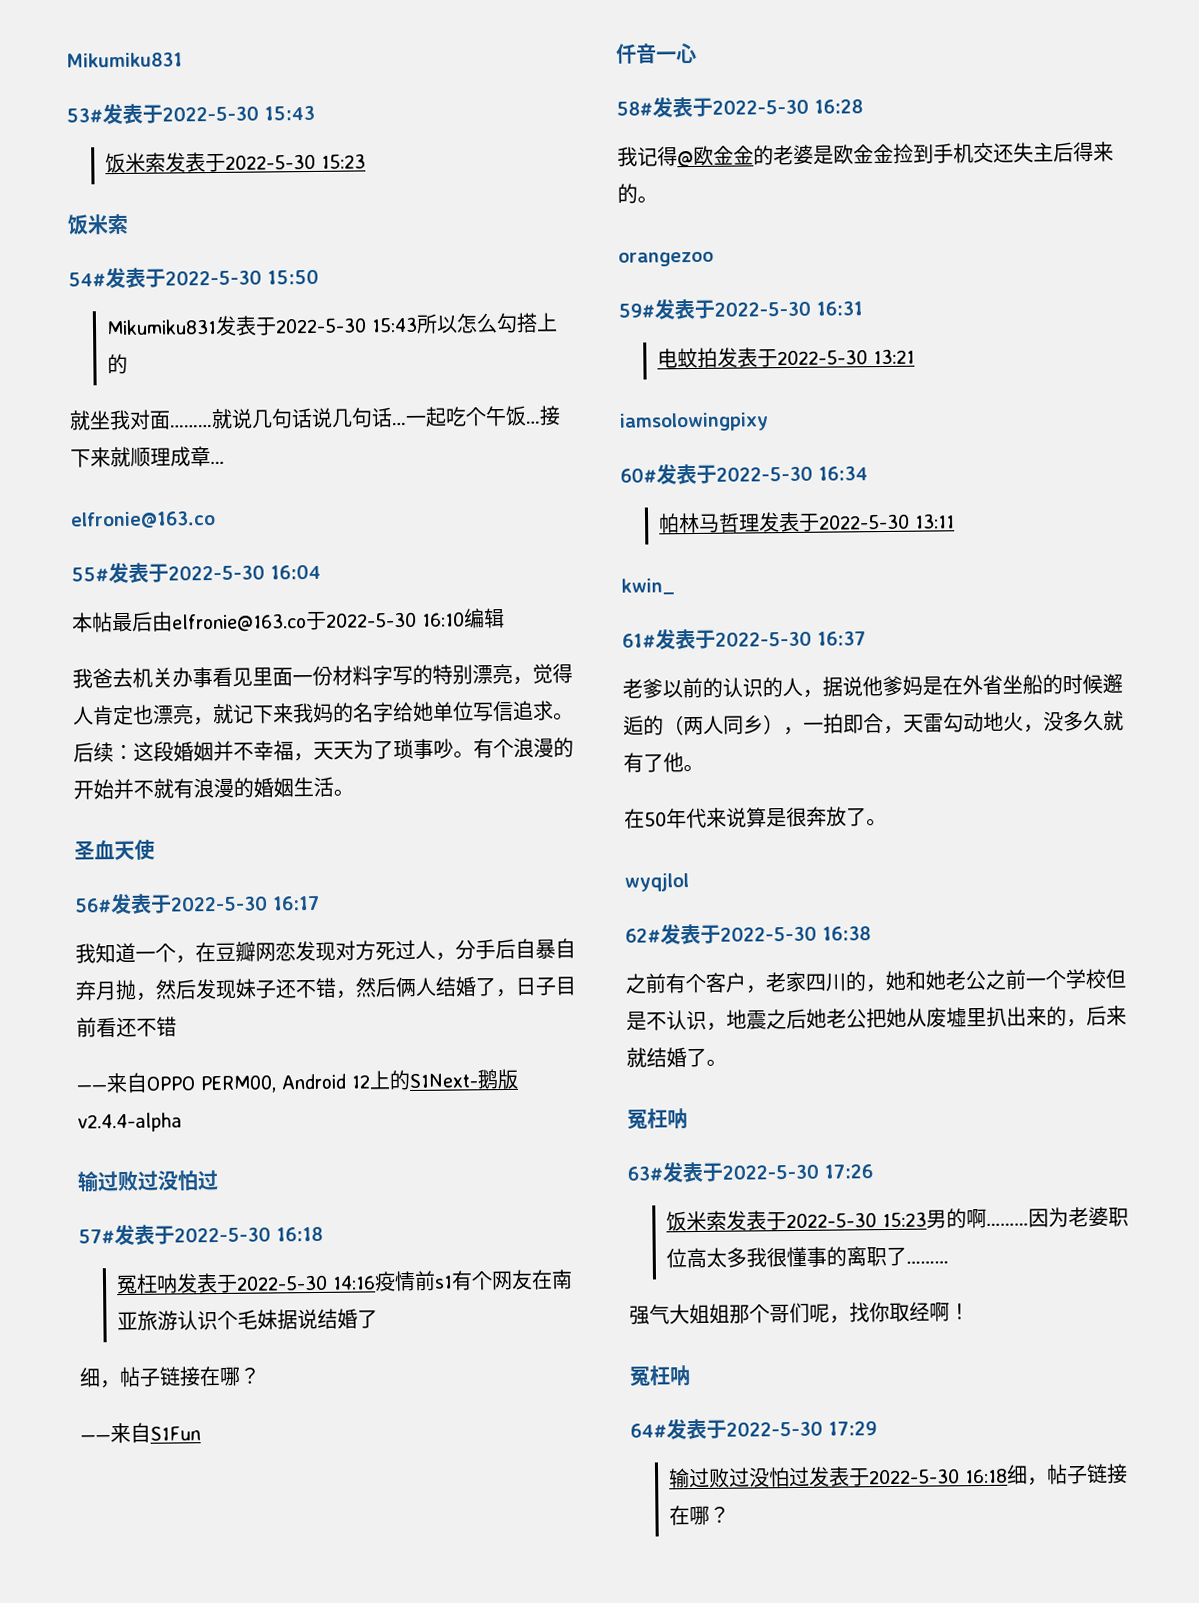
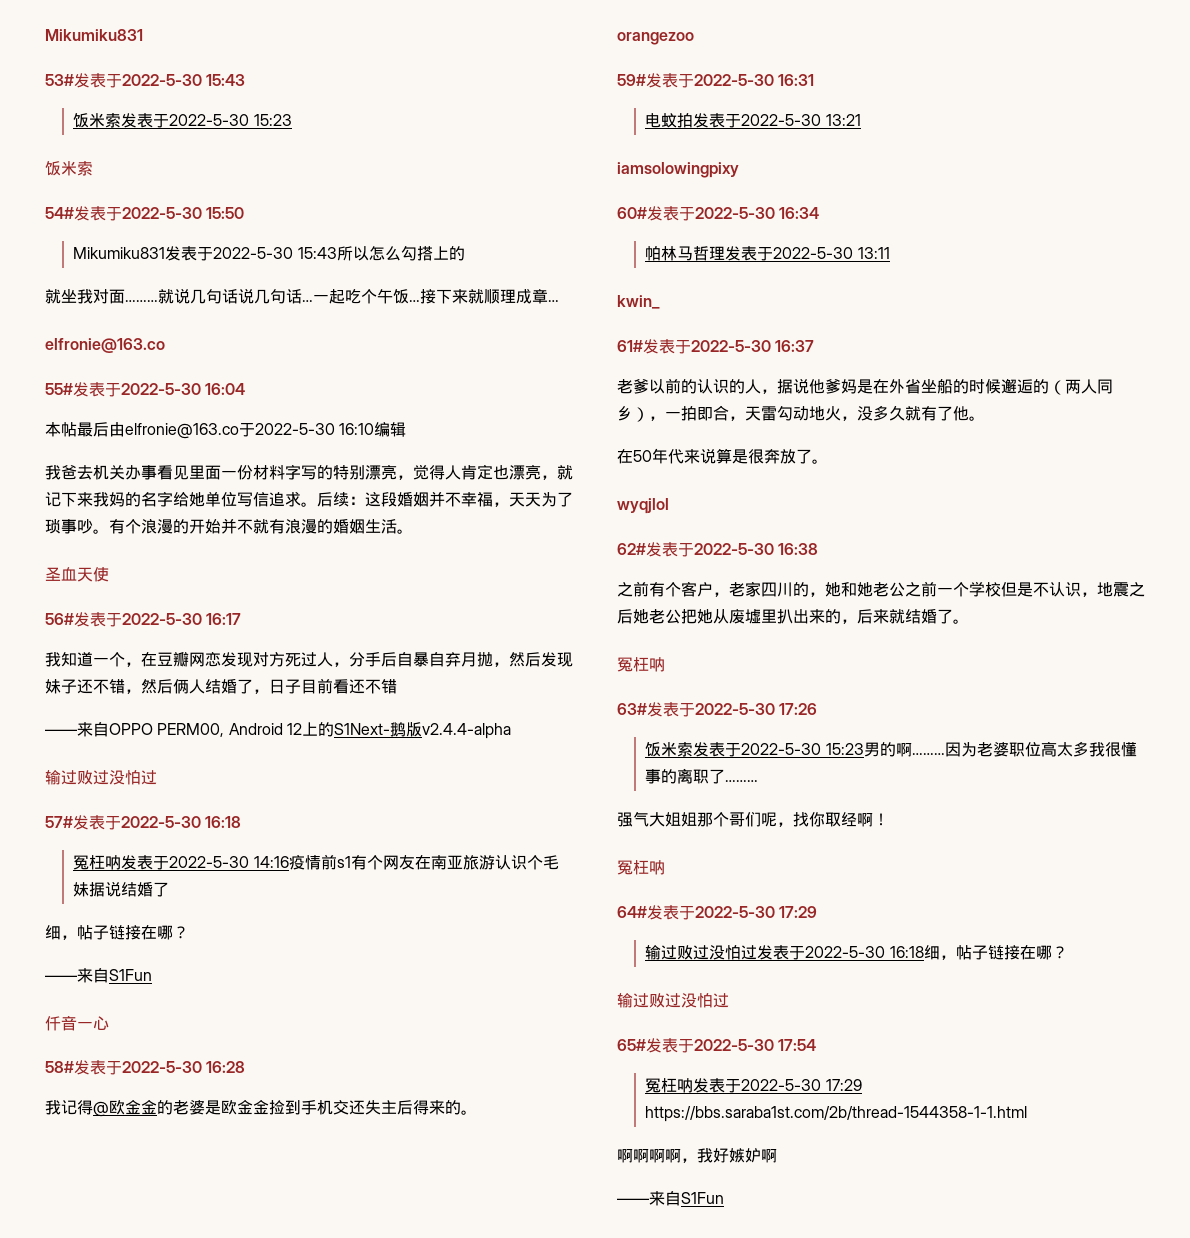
  输过败过没怕过发表于2022-5-30 16:18细，帖子链接在哪？
+ 输过败过没怕过
+ 65#发表于2022-5-30 17:54
+ 冤枉呐发表于2022-5-30 17:29 https://bbs.saraba1st.com/2b/thread-1544358-1-1.html
+ 啊啊啊啊，我好嫉妒啊
+ ——来自S1Fun

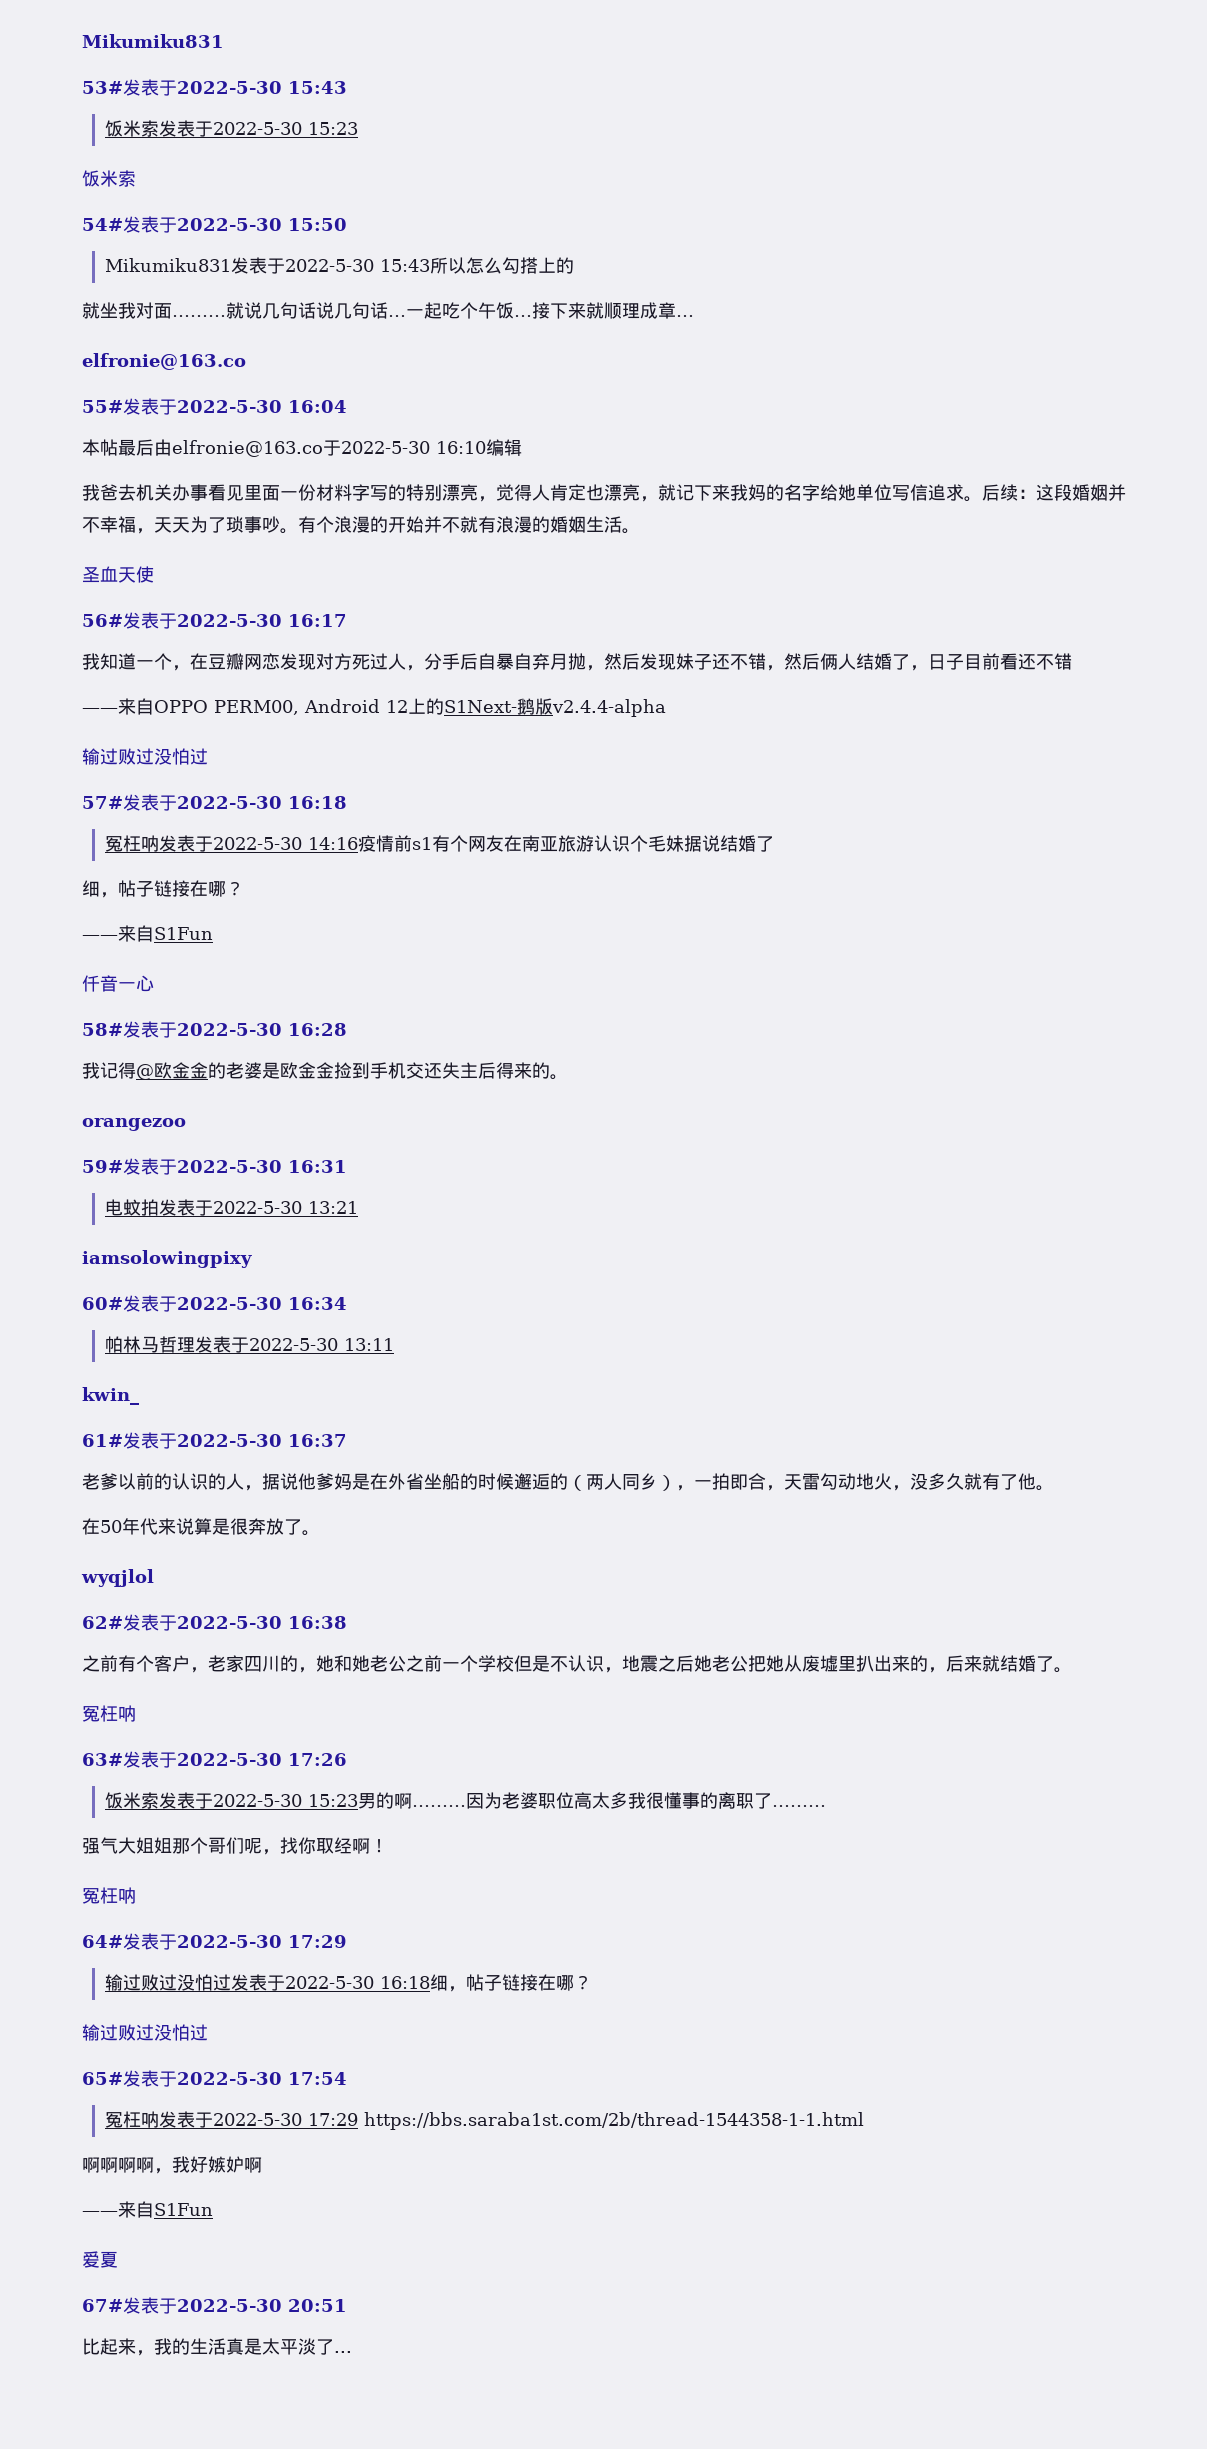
+ 爱夏
+ 67#发表于2022-5-30 20:51
+ 比起来，我的生活真是太平淡了...

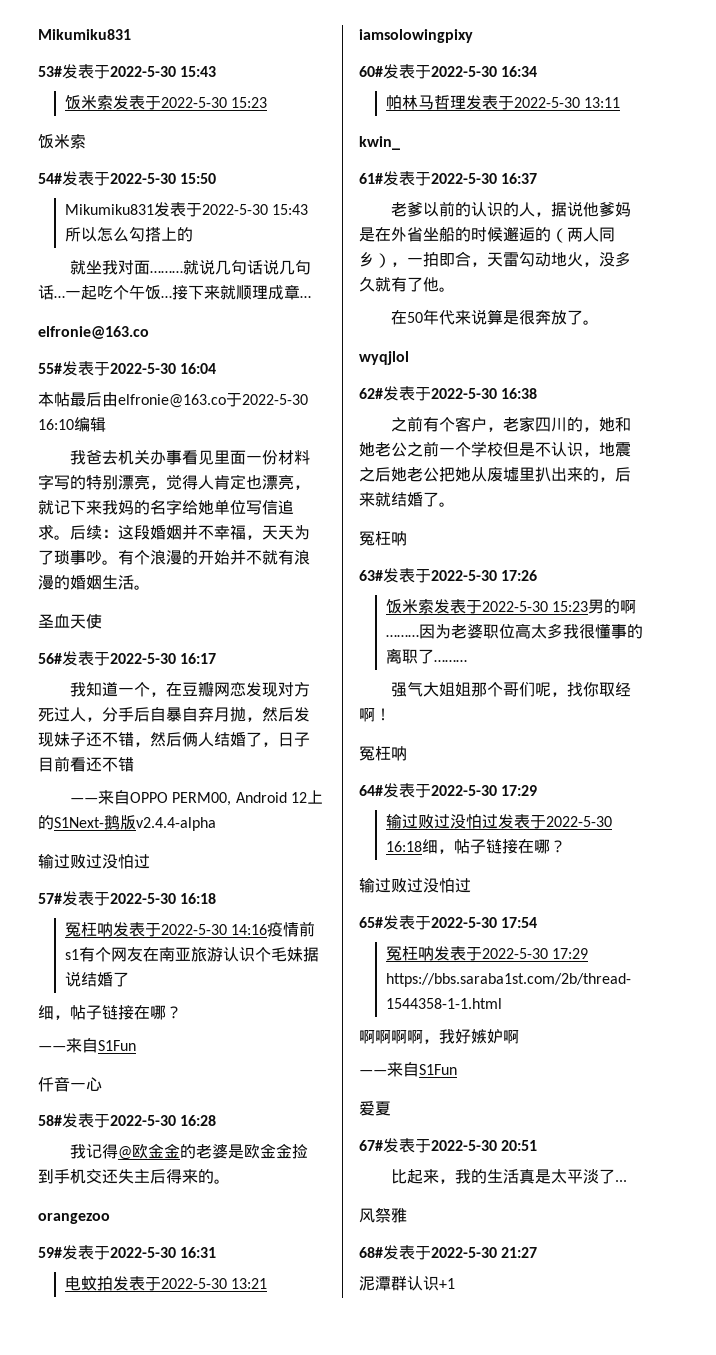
+ 风祭雅
+ 68#发表于2022-5-30 21:27
+ 泥潭群认识+1

